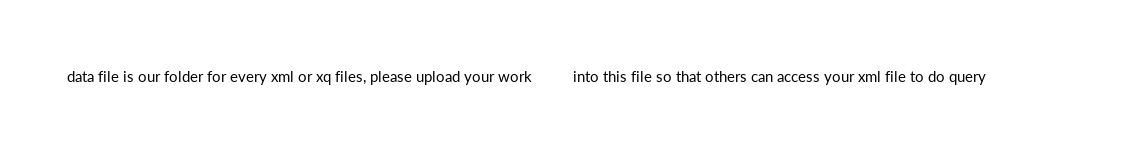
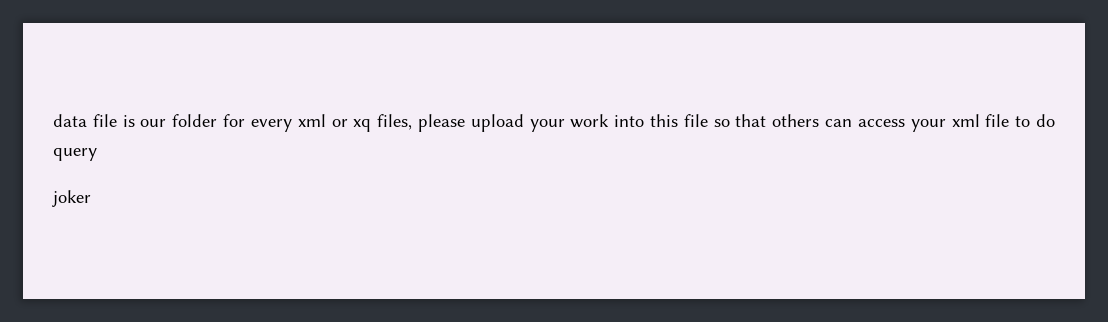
+ joker

